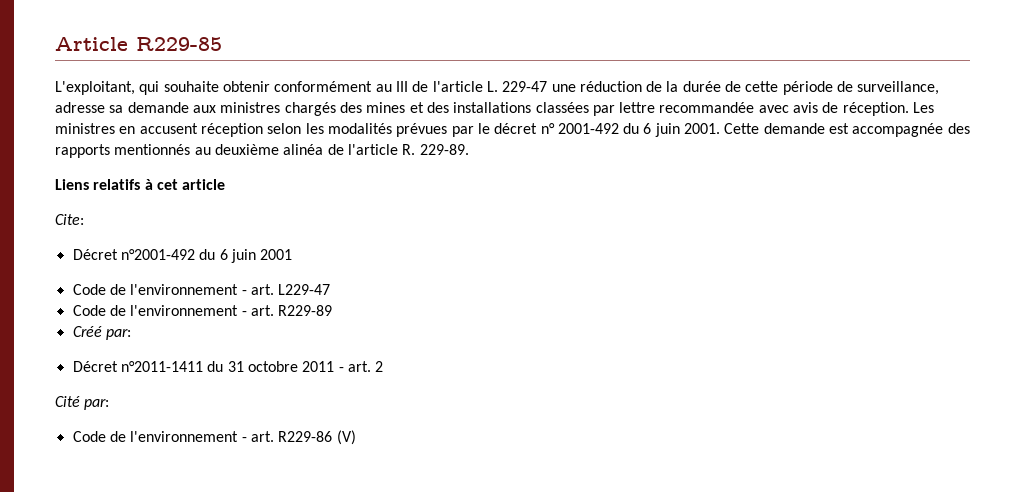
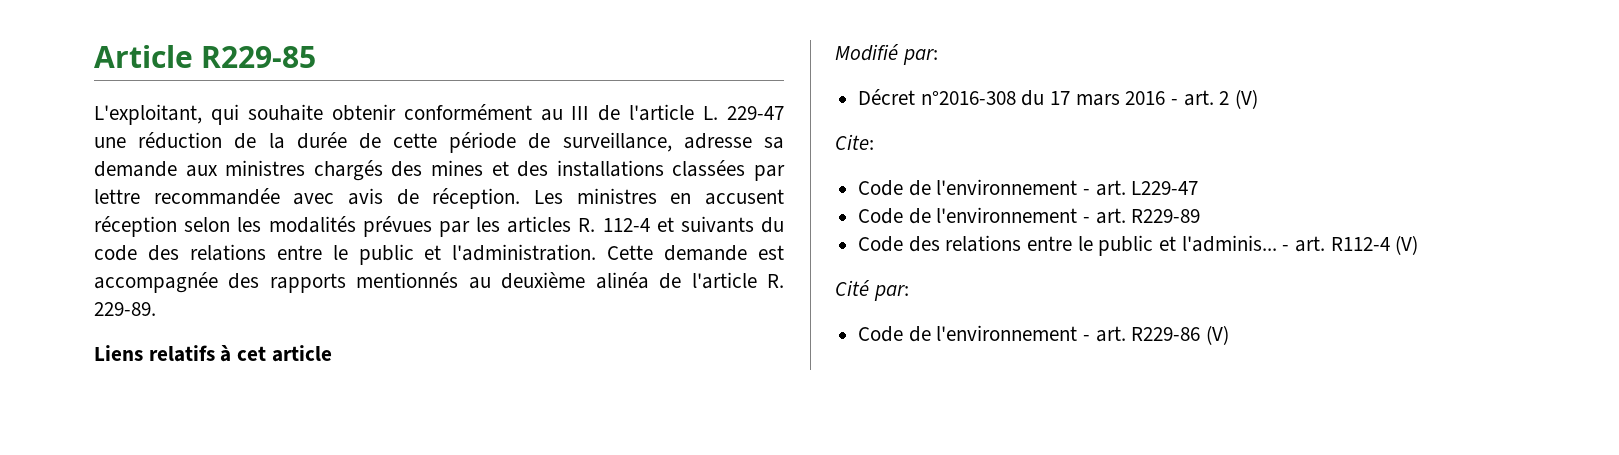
- Les ministres en accusent réception selon les modalités prévues par le décret n° 2001-492 du 6 juin 2001.
+ Les ministres en accusent réception selon les modalités prévues par les articles R. 112-4 et suivants du code des relations entre le public et l'administration.
+ Modifié par:
+ Décret n°2016-308 du 17 mars 2016 - art. 2 (V)
  Cite:
- Décret n°2001-492 du 6 juin 2001
- Créé par:
- Décret n°2011-1411 du 31 octobre 2011 - art. 2
+ Code des relations entre le public et l'adminis... - art. R112-4 (V)

